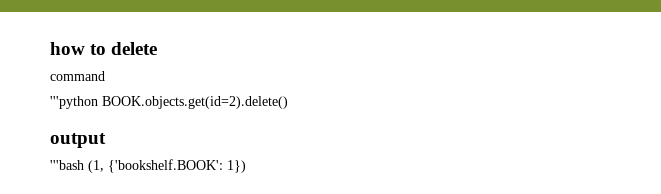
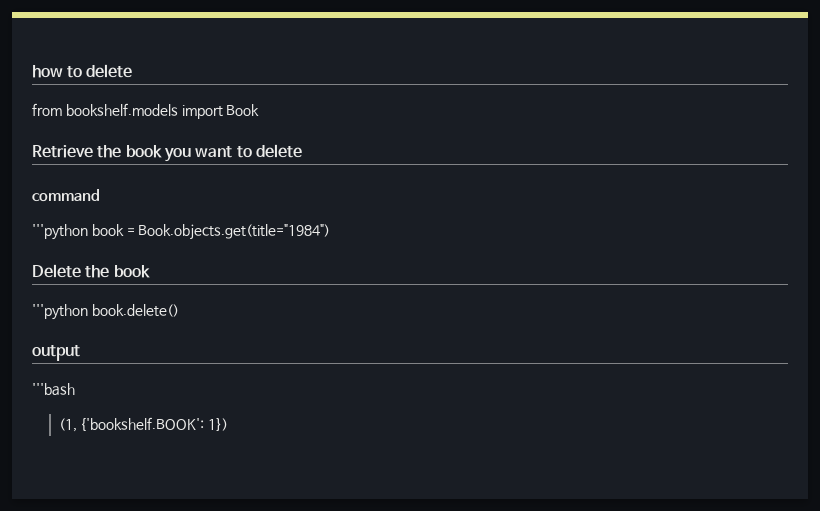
+ from bookshelf.models import Book
+ Retrieve the book you want to delete
  command
- '''python BOOK.objects.get(id=2).delete()
+ '''python book = Book.objects.get(title="1984")
+ Delete the book
+ '''python book.delete()
- '''bash (1, {'bookshelf.BOOK': 1})
+ '''bash
+ (1, {'bookshelf.BOOK': 1})

